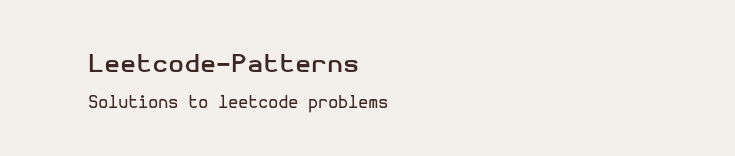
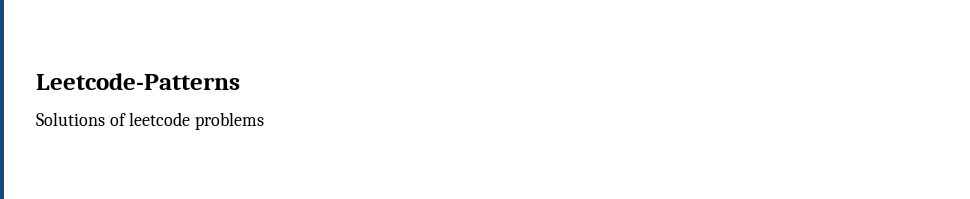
- Solutions to leetcode problems
+ Solutions of leetcode problems

